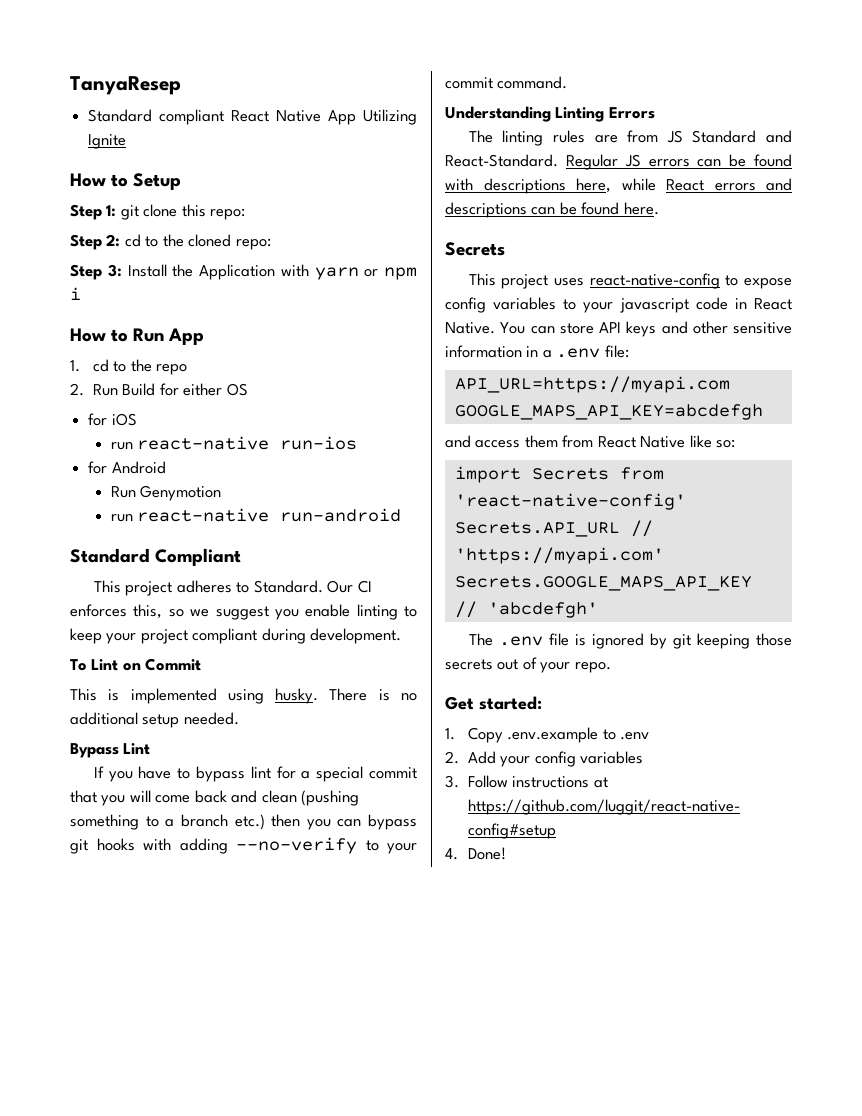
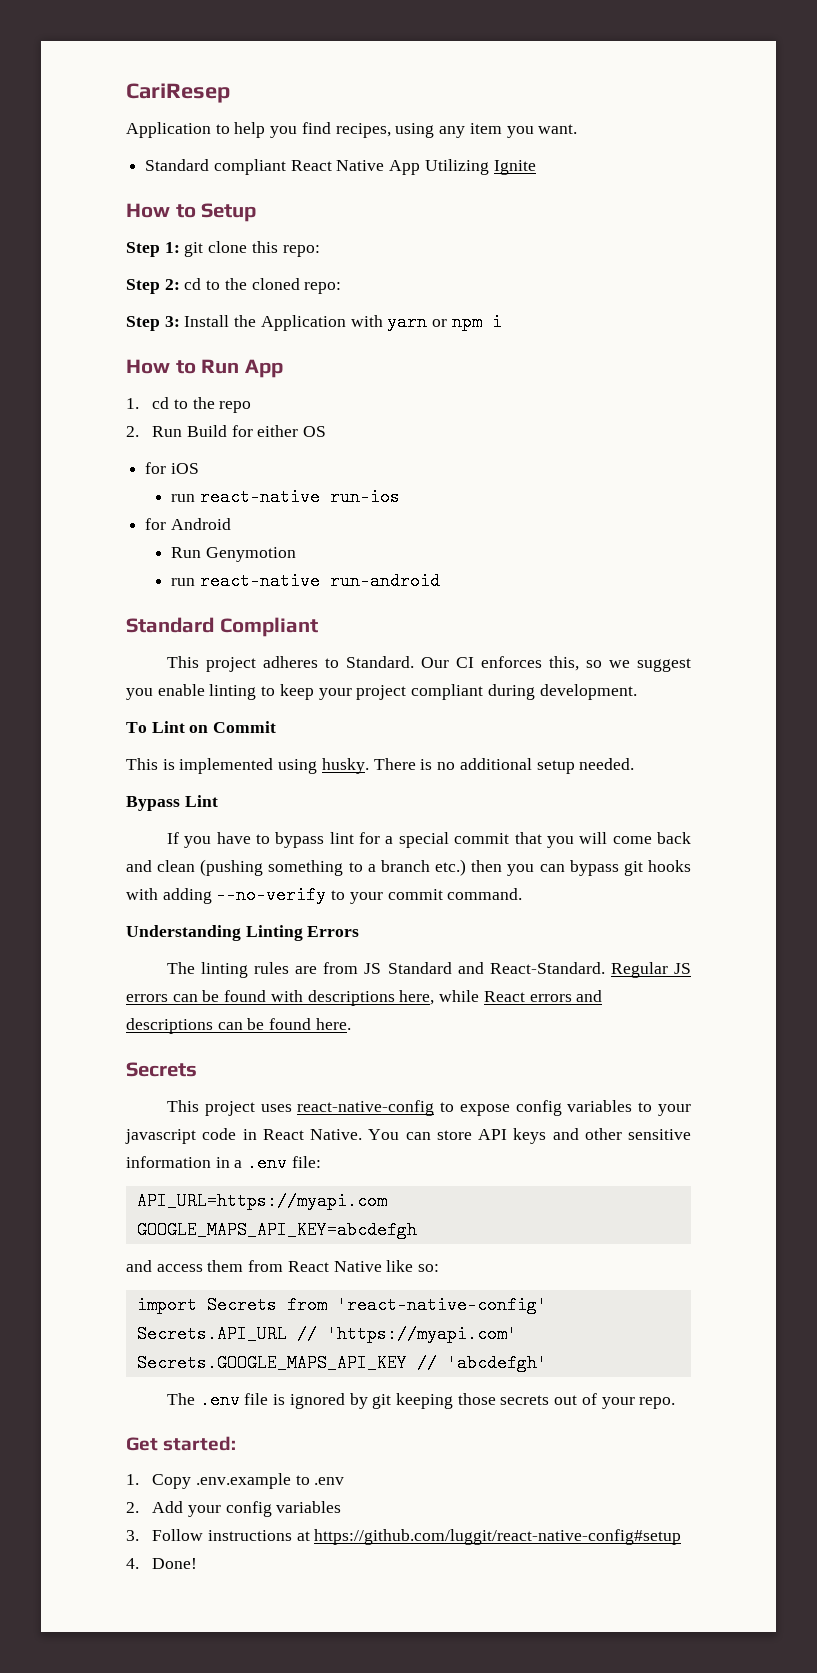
- TanyaResep
+ CariResep
+ Application to help you find recipes, using any item you want.

